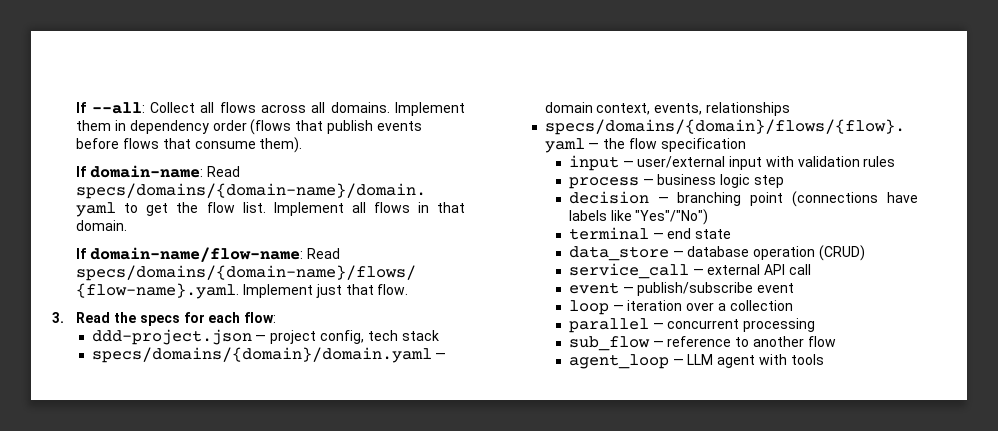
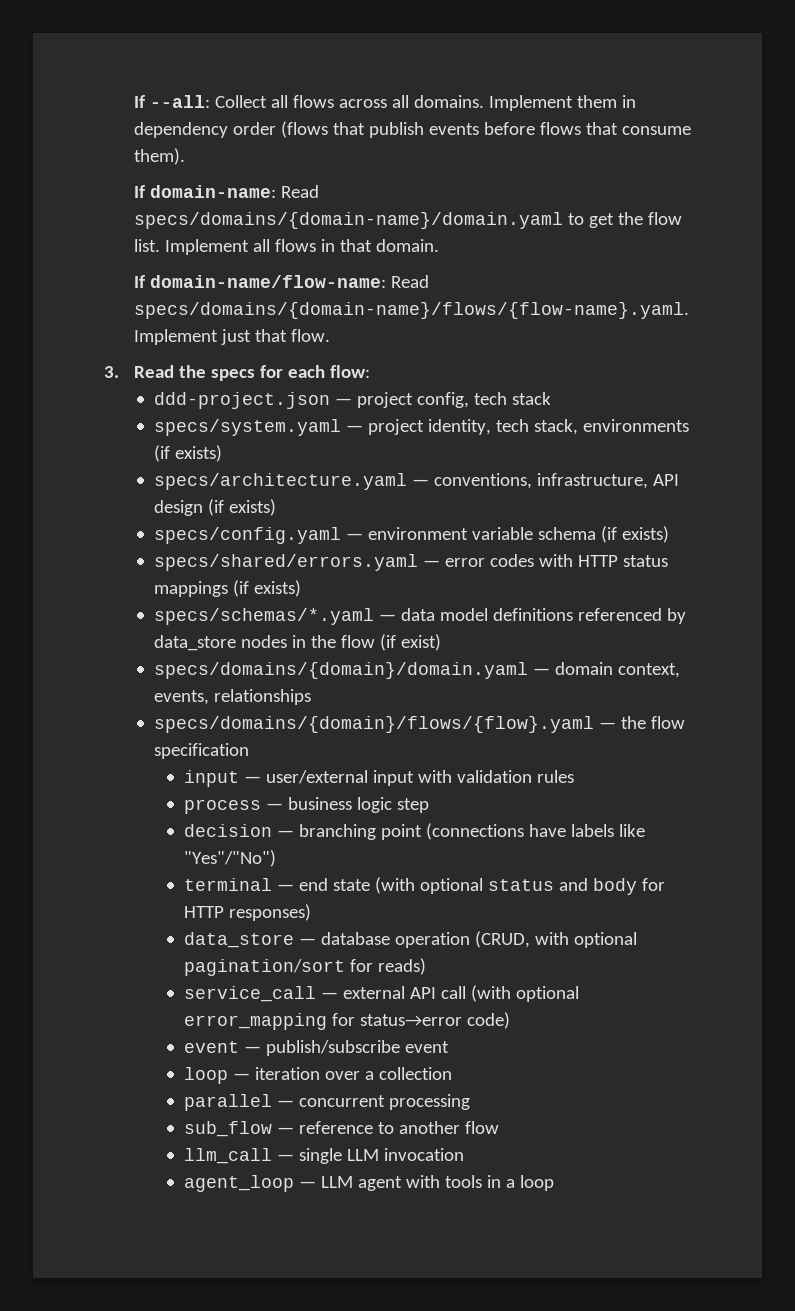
+ specs/system.yaml — project identity, tech stack, environments (if exists)
+ specs/architecture.yaml — conventions, infrastructure, API design (if exists)
+ specs/config.yaml — environment variable schema (if exists)
+ specs/shared/errors.yaml — error codes with HTTP status mappings (if exists)
+ specs/schemas/*.yaml — data model definitions referenced by data_store nodes in the flow (if exist)
- terminal — end state
- data_store — database operation (CRUD)
+ terminal — end state (with optional status and body for HTTP responses)
+ data_store — database operation (CRUD, with optional pagination/sort for reads)
- service_call — external API call
+ service_call — external API call (with optional error_mapping for status→error code)
+ llm_call — single LLM invocation
- agent_loop — LLM agent with tools
+ agent_loop — LLM agent with tools in a loop

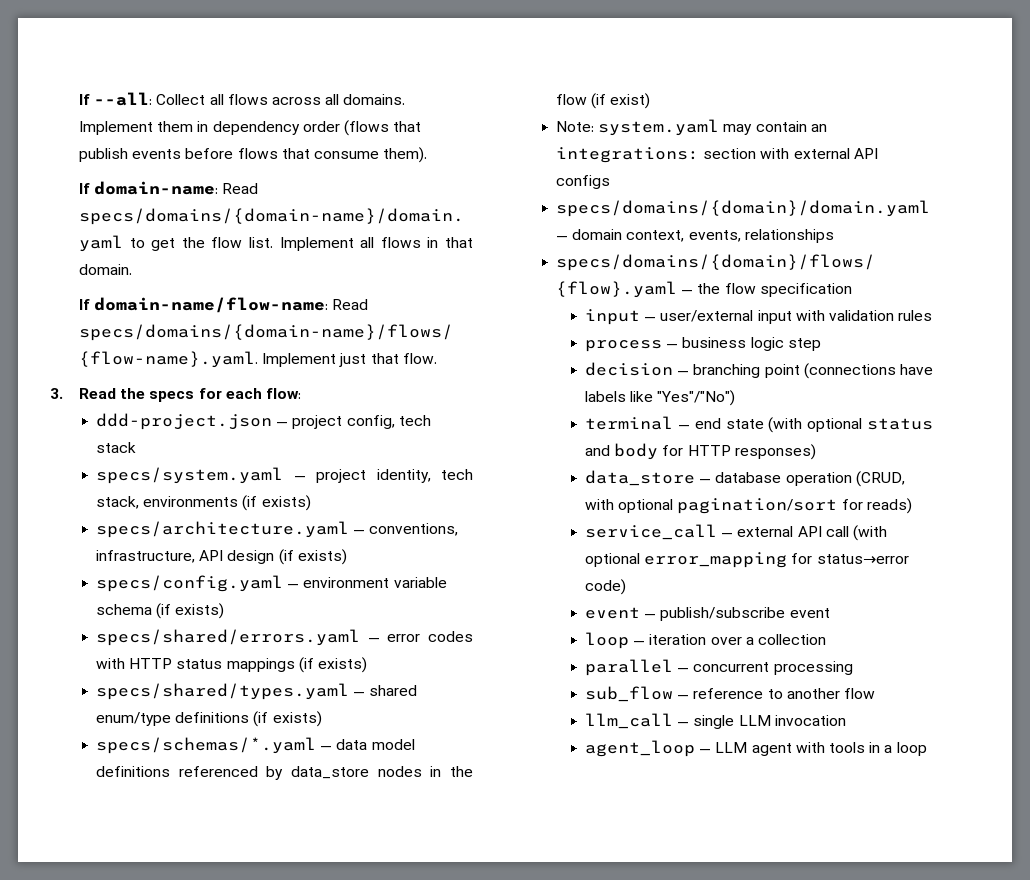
+ specs/shared/types.yaml — shared enum/type definitions (if exists)
+ Note: system.yaml may contain an integrations: section with external API configs

